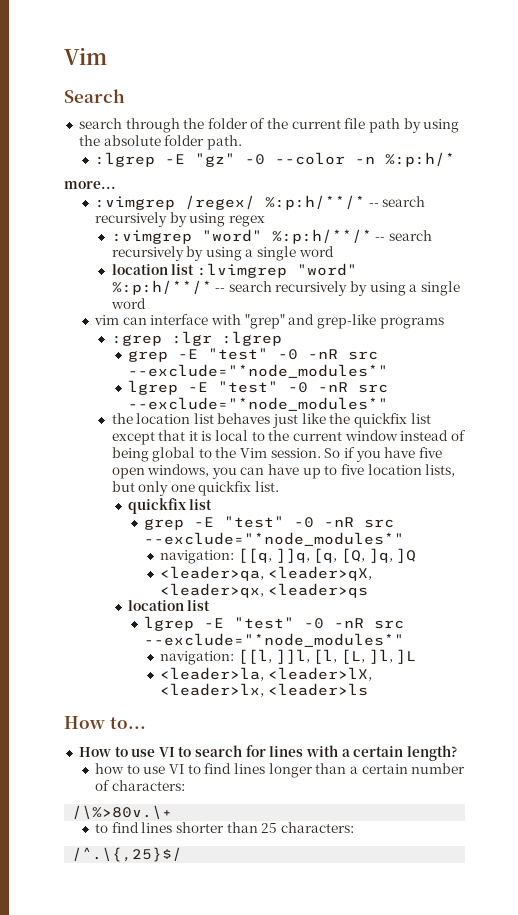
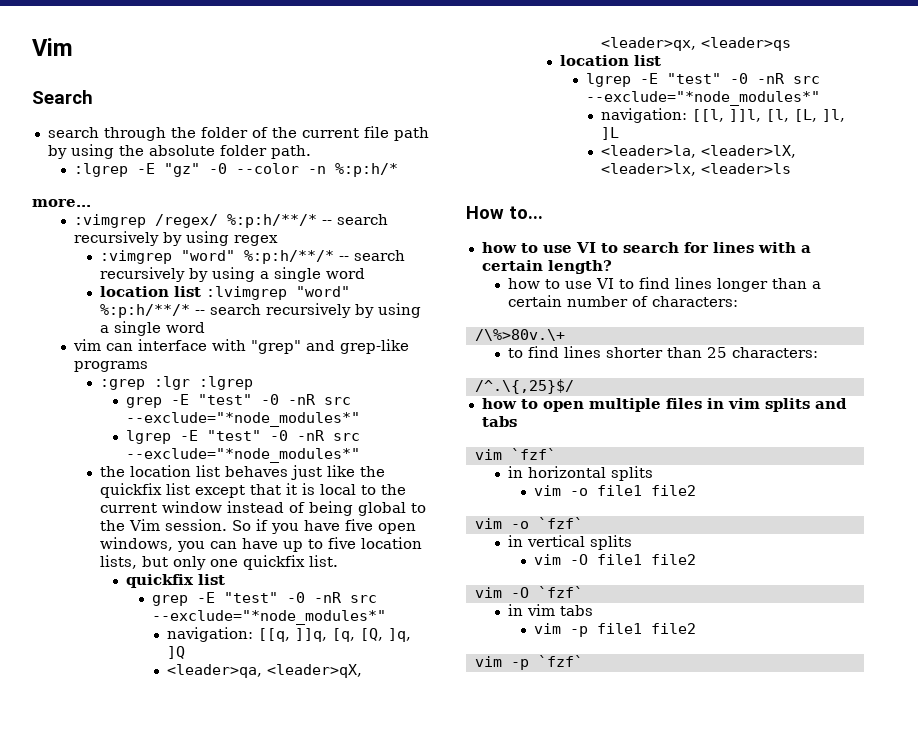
- How to use VI to search for lines with a certain length?
+ how to use VI to search for lines with a certain length?
+ how to open multiple files in vim splits and tabs
+ vim `fzf`
+ in horizontal splits
+ vim -o file1 file2
+ vim -o `fzf`
+ in vertical splits
+ vim -O file1 file2
+ vim -O `fzf`
+ in vim tabs
+ vim -p file1 file2
+ vim -p `fzf`

